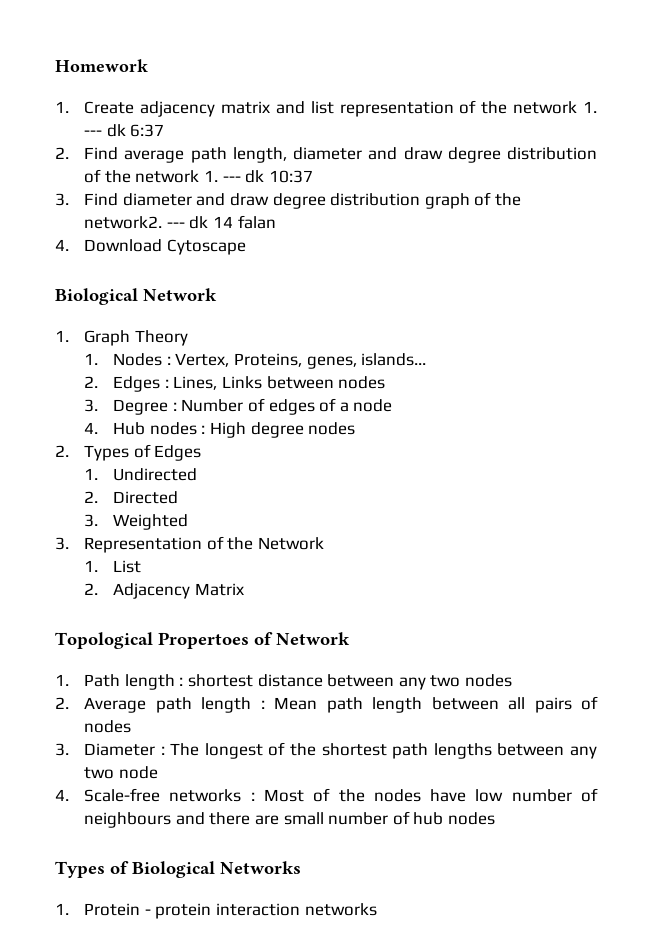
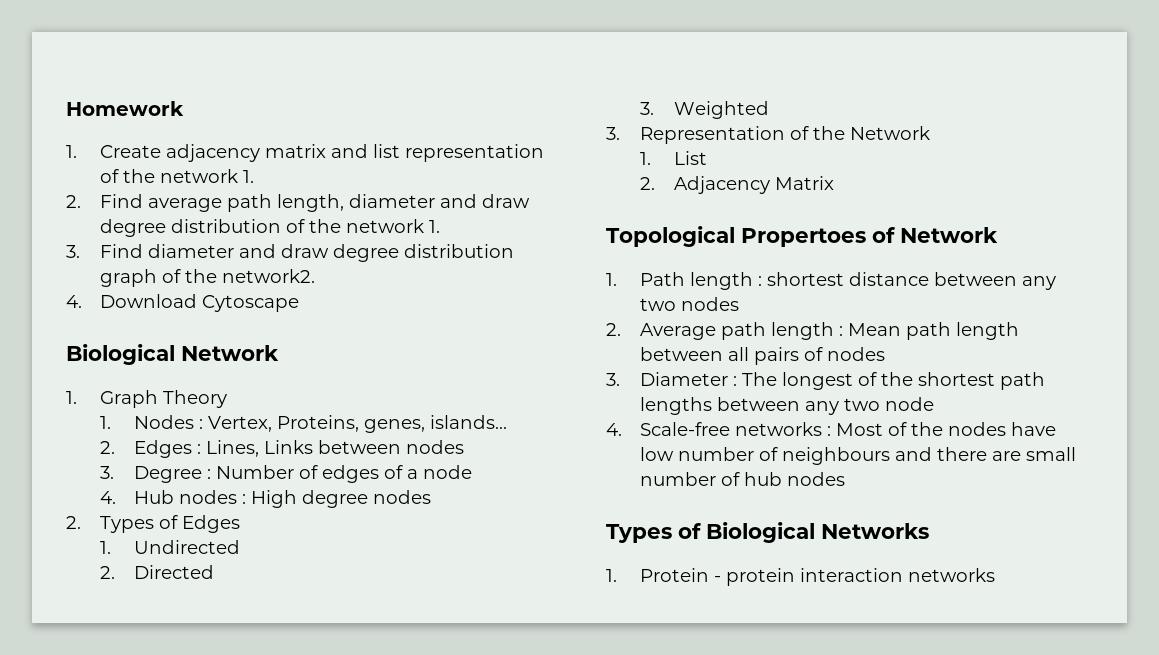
- 1. Create adjacency matrix and list representation of the network 1. --- dk 6:37
+ 1. Create adjacency matrix and list representation of the network 1.
- 2. Find average path length, diameter and draw degree distribution of the network 1. --- dk 10:37
+ 2. Find average path length, diameter and draw degree distribution of the network 1.
- --- dk 14 falan

